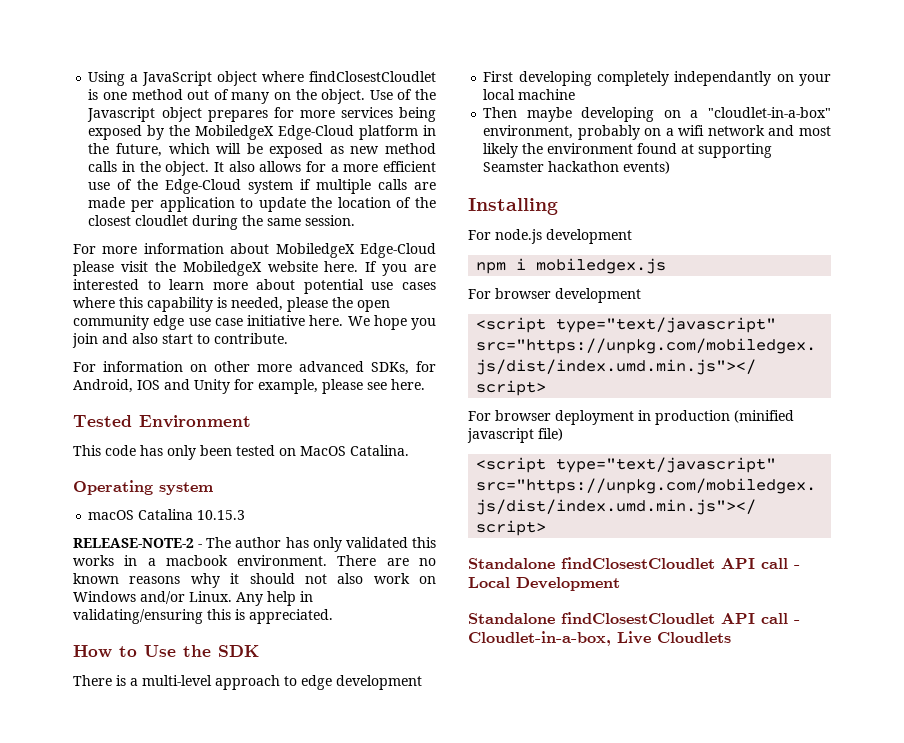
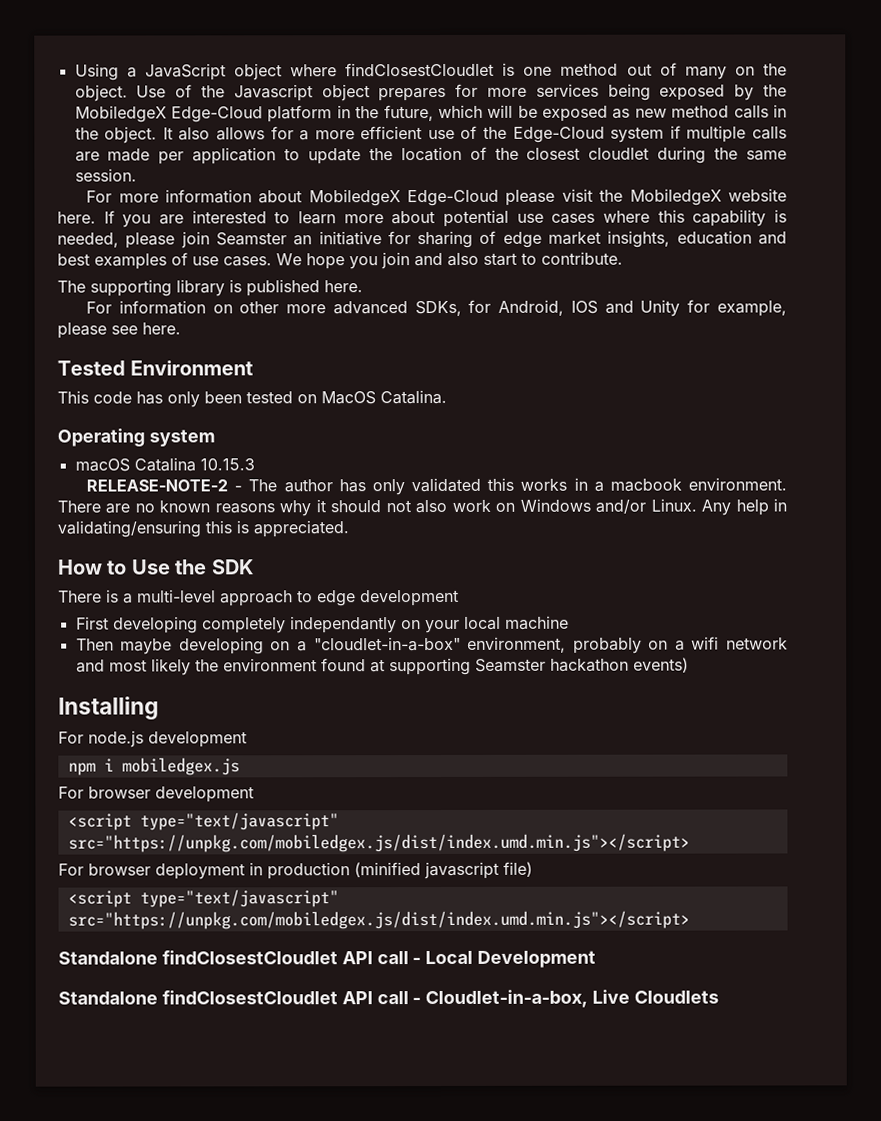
- If you are interested to learn more about potential use cases where this capability is needed, please the open community edge use case initiative here.
+ If you are interested to learn more about potential use cases where this capability is needed, please join Seamster an initiative for sharing of edge market insights, education and best examples of use cases.
+ The supporting library is published here.

